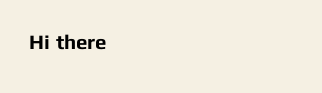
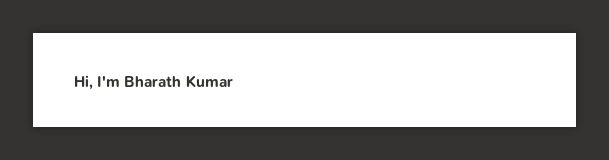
- Hi there
+ Hi, I'm Bharath Kumar

